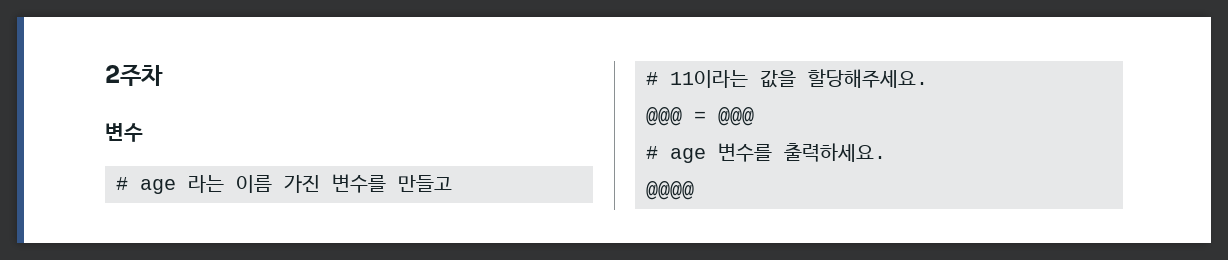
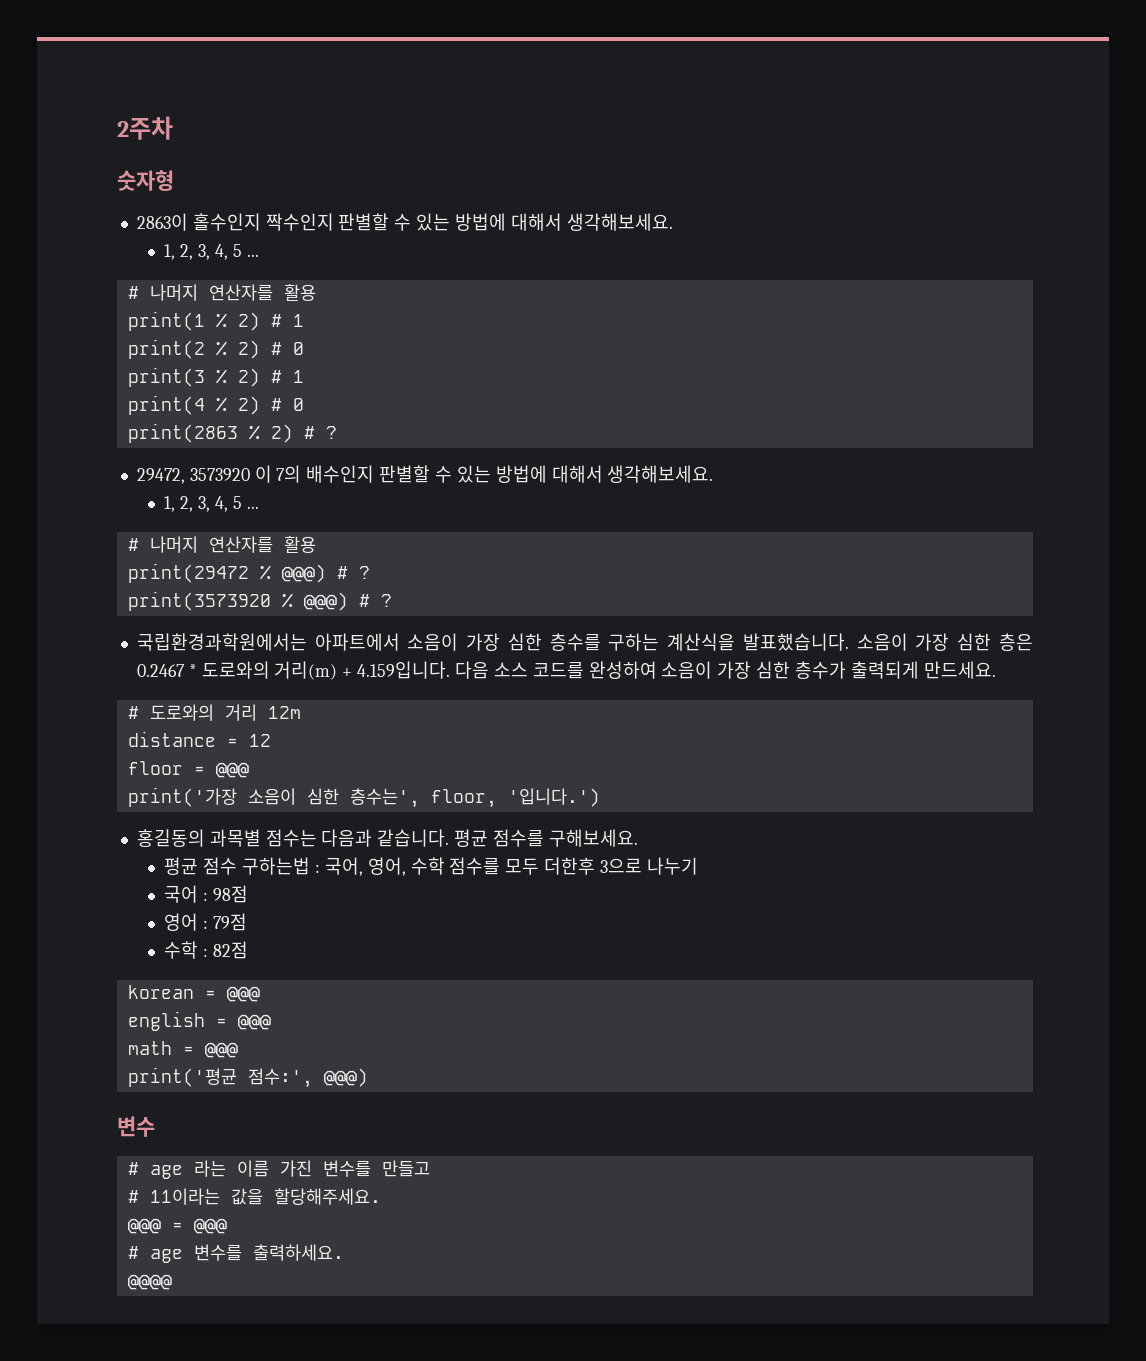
+ 숫자형
+ 2863이 홀수인지 짝수인지 판별할 수 있는 방법에 대해서 생각해보세요.
+ 1, 2, 3, 4, 5 ...
+ # 나머지 연산자를 활용
+ print(1 % 2) # 1
+ print(2 % 2) # 0
+ print(3 % 2) # 1
+ print(4 % 2) # 0
+ print(2863 % 2) # ?
+ 29472, 3573920 이 7의 배수인지 판별할 수 있는 방법에 대해서 생각해보세요.
+ 1, 2, 3, 4, 5 ...
+ # 나머지 연산자를 활용
+ print(29472 % @@@) # ?
+ print(3573920 % @@@) # ?
+ 국립환경과학원에서는 아파트에서 소음이 가장 심한 층수를 구하는 계산식을 발표했습니다. 소음이 가장 심한 층은 0.2467 * 도로와의 거리(m) + 4.159입니다. 다음 소스 코드를 완성하여 소음이 가장 심한 층수가 출력되게 만드세요.
+ # 도로와의 거리 12m
+ distance = 12
+ floor = @@@
+ print('가장 소음이 심한 층수는', floor, '입니다.')
+ 홍길동의 과목별 점수는 다음과 같습니다. 평균 점수를 구해보세요.
+ 평균 점수 구하는법 : 국어, 영어, 수학 점수를 모두 더한후 3으로 나누기
+ 국어 : 98점
+ 영어 : 79점
+ 수학 : 82점
+ korean = @@@
+ english = @@@
+ math = @@@
+ print('평균 점수:', @@@)

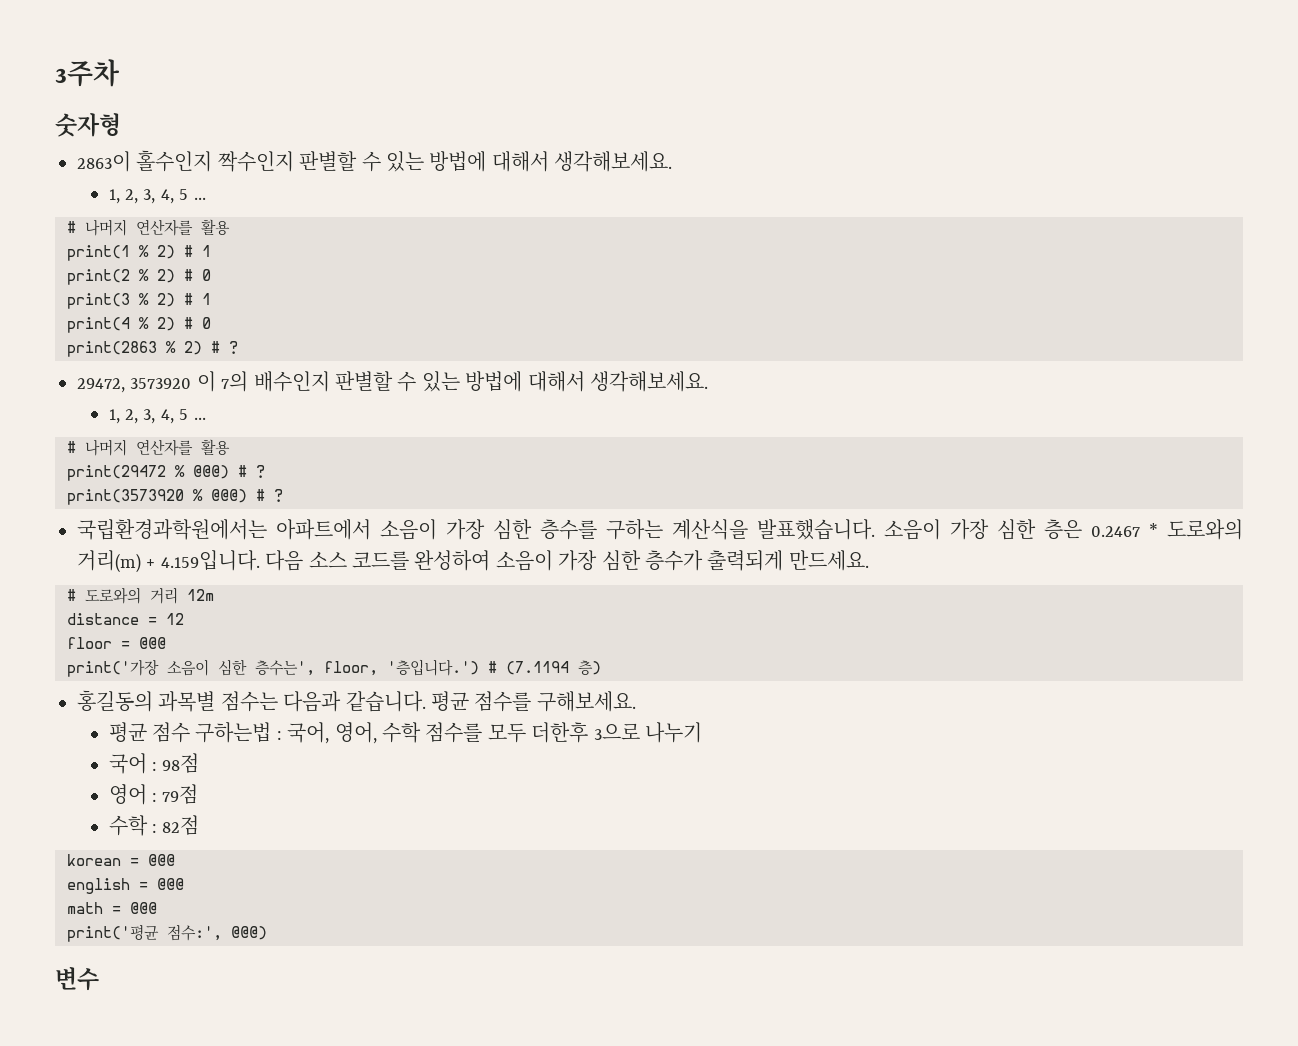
- 2주차
+ 3주차
- print('가장 소음이 심한 층수는', floor, '입니다.')
+ print('가장 소음이 심한 층수는', floor, '층입니다.') # (7.1194 층)
- # age 라는 이름 가진 변수를 만들고
- # 11이라는 값을 할당해주세요.
- @@@ = @@@
- # age 변수를 출력하세요.
- @@@@

